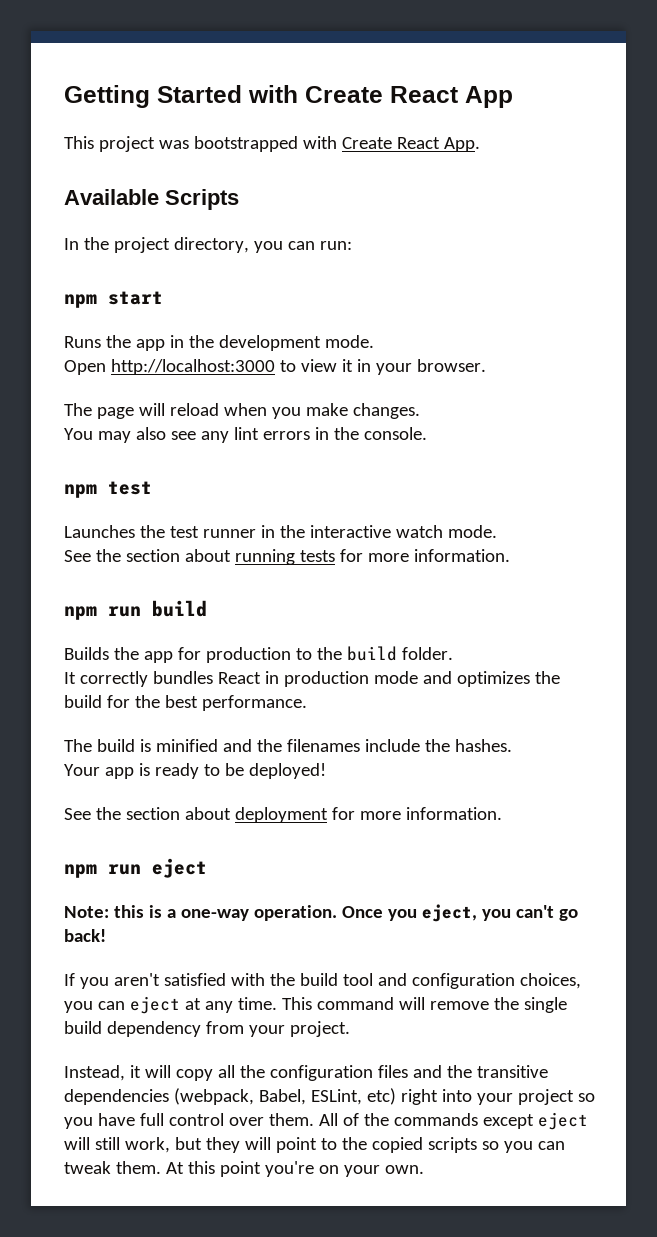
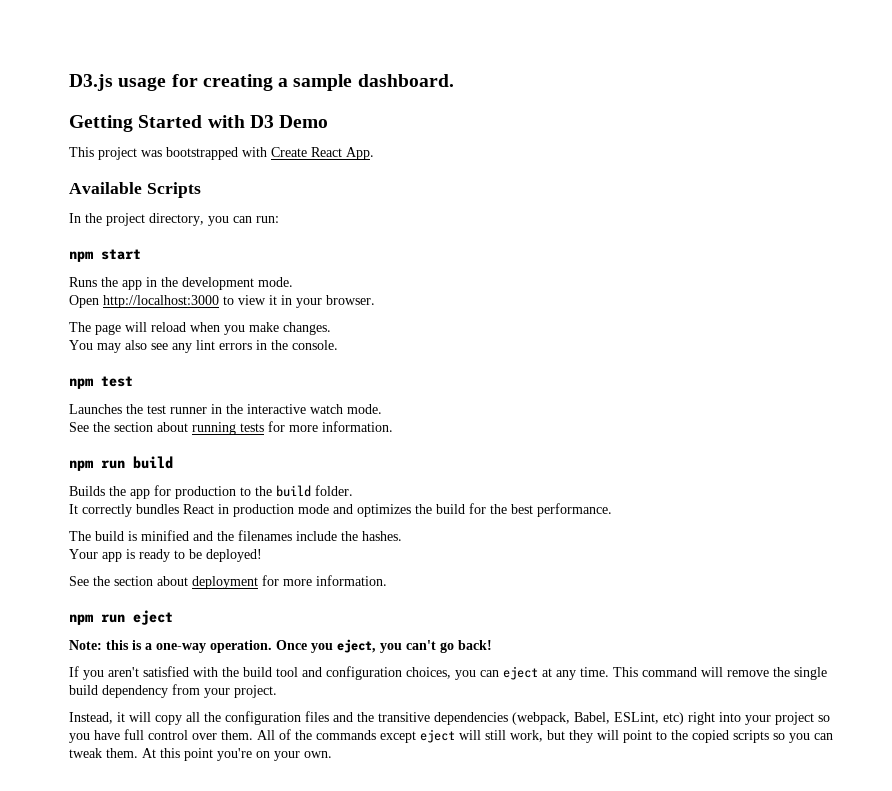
- Getting Started with Create React App
+ D3.js usage for creating a sample dashboard.
+ Getting Started with D3 Demo

